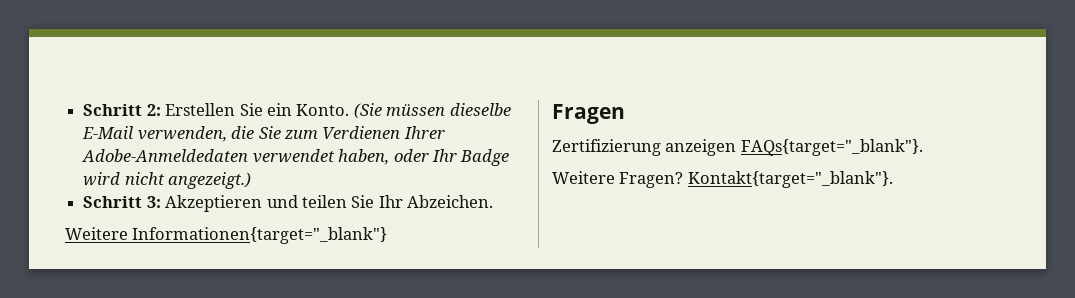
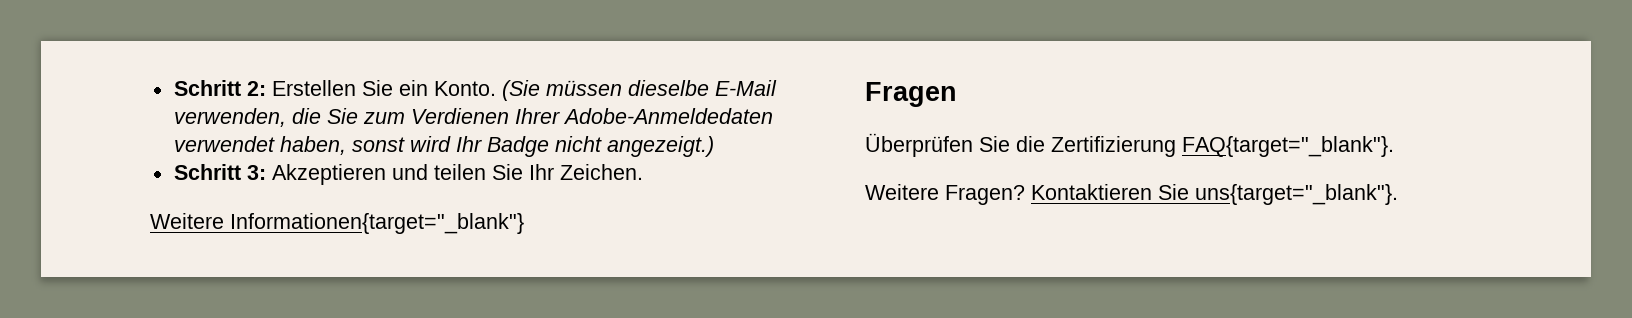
- (Sie müssen dieselbe E-Mail verwenden, die Sie zum Verdienen Ihrer Adobe-Anmeldedaten verwendet haben, oder Ihr Badge wird nicht angezeigt.)
+ (Sie müssen dieselbe E-Mail verwenden, die Sie zum Verdienen Ihrer Adobe-Anmeldedaten verwendet haben, sonst wird Ihr Badge nicht angezeigt.)
- Schritt 3: Akzeptieren und teilen Sie Ihr Abzeichen.
+ Schritt 3: Akzeptieren und teilen Sie Ihr Zeichen.
- Zertifizierung anzeigen FAQs{target="_blank"}.
+ Überprüfen Sie die Zertifizierung FAQ{target="_blank"}.
- Kontakt{target="_blank"}.
+ Kontaktieren Sie uns{target="_blank"}.

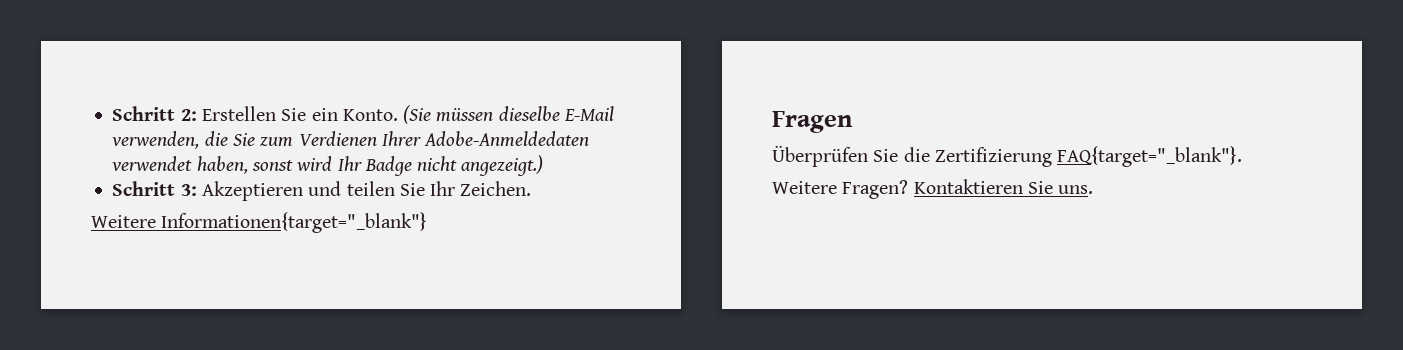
- Kontaktieren Sie uns{target="_blank"}.
+ Kontaktieren Sie uns.

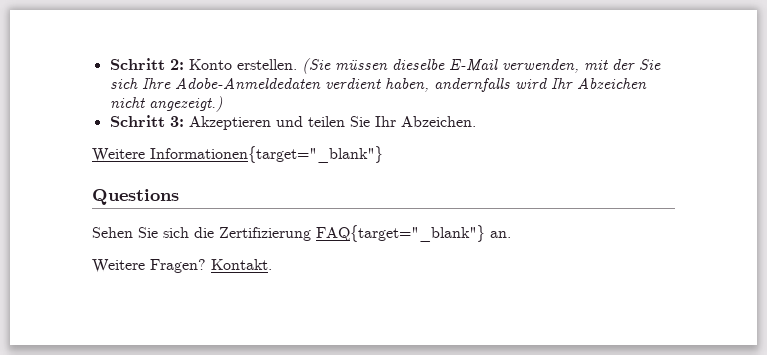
- Schritt 2: Erstellen Sie ein Konto.
+ Schritt 2: Konto erstellen.
- (Sie müssen dieselbe E-Mail verwenden, die Sie zum Verdienen Ihrer Adobe-Anmeldedaten verwendet haben, sonst wird Ihr Badge nicht angezeigt.)
+ (Sie müssen dieselbe E-Mail verwenden, mit der Sie sich Ihre Adobe-Anmeldedaten verdient haben, andernfalls wird Ihr Abzeichen nicht angezeigt.)
- Schritt 3: Akzeptieren und teilen Sie Ihr Zeichen.
+ Schritt 3: Akzeptieren und teilen Sie Ihr Abzeichen.
- Fragen
- Überprüfen Sie die Zertifizierung FAQ{target="_blank"}.
+ Questions
+ Sehen Sie sich die Zertifizierung FAQ{target="_blank"} an.
- Kontaktieren Sie uns.
+ Kontakt.

